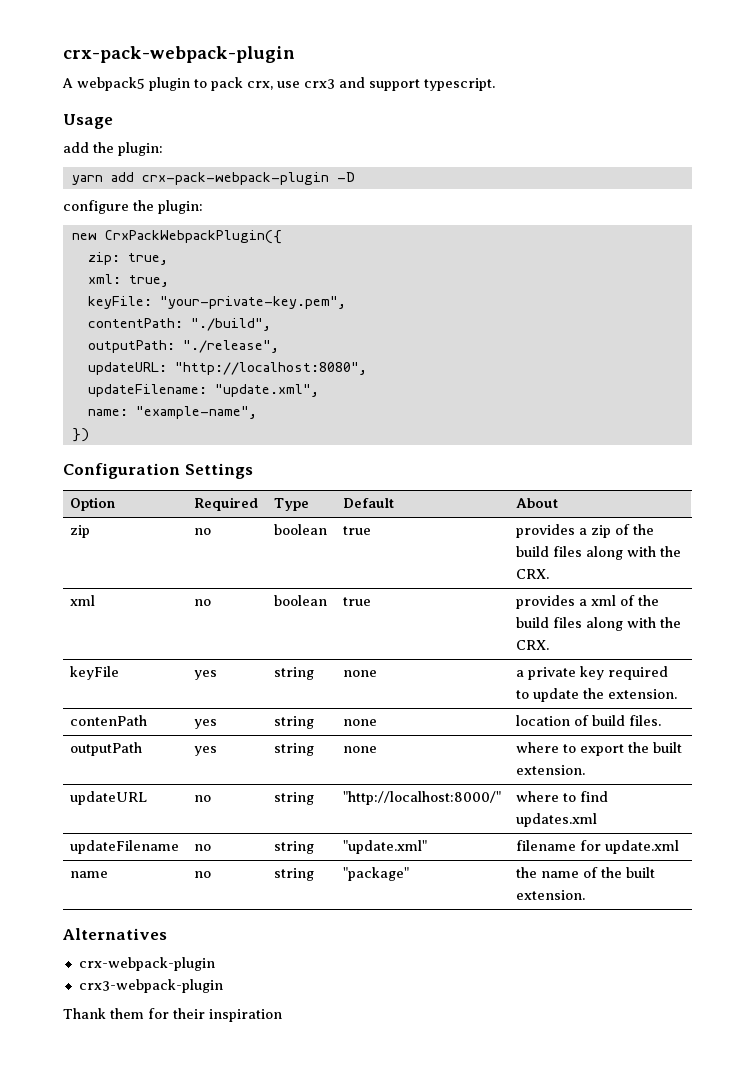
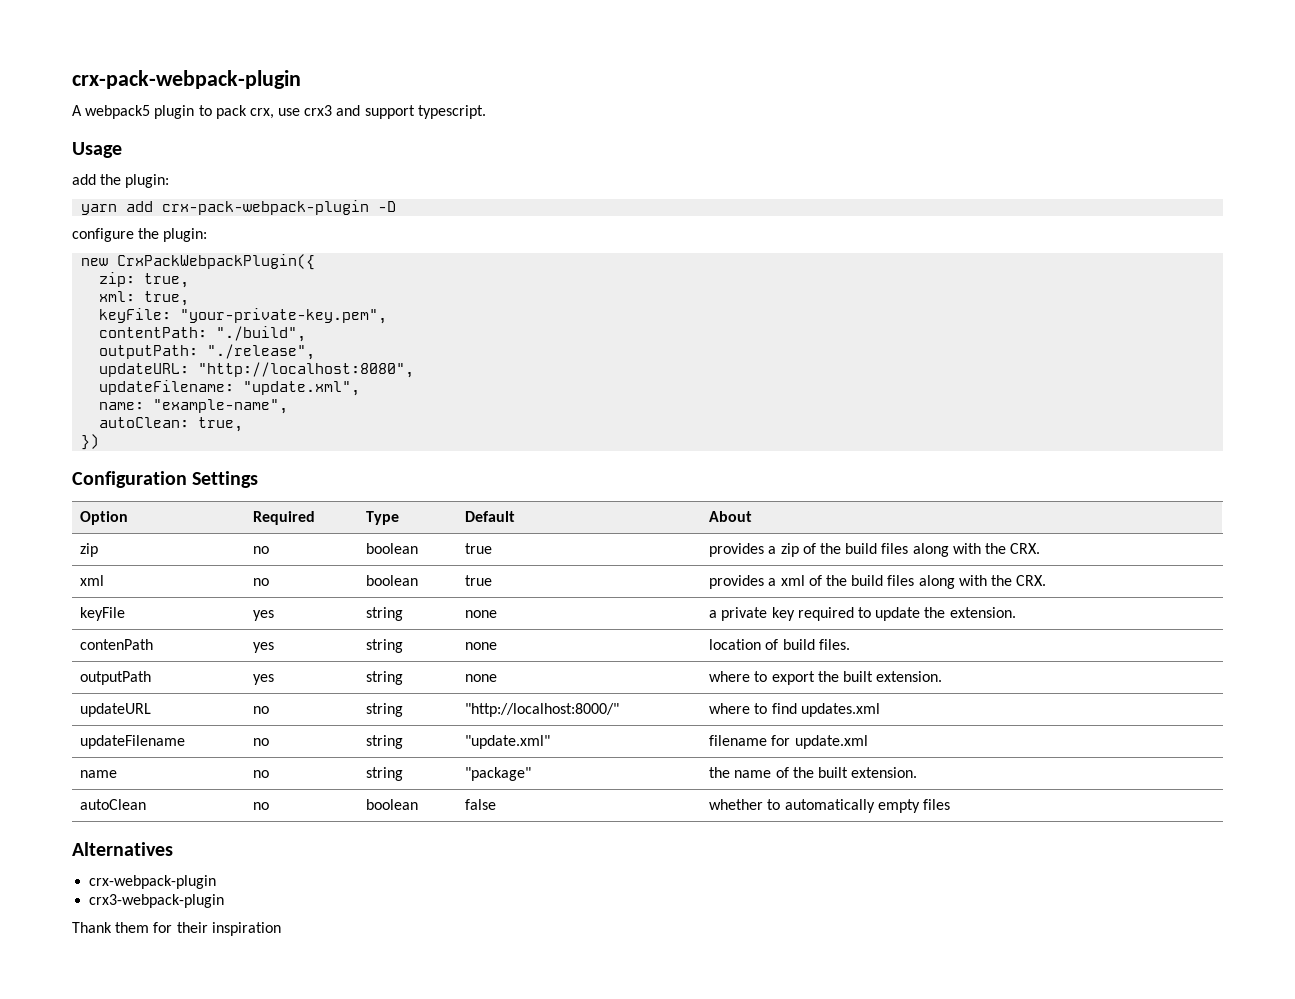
+ autoClean: true,
+ autoClean | no | boolean | false | whether to automatically empty files

